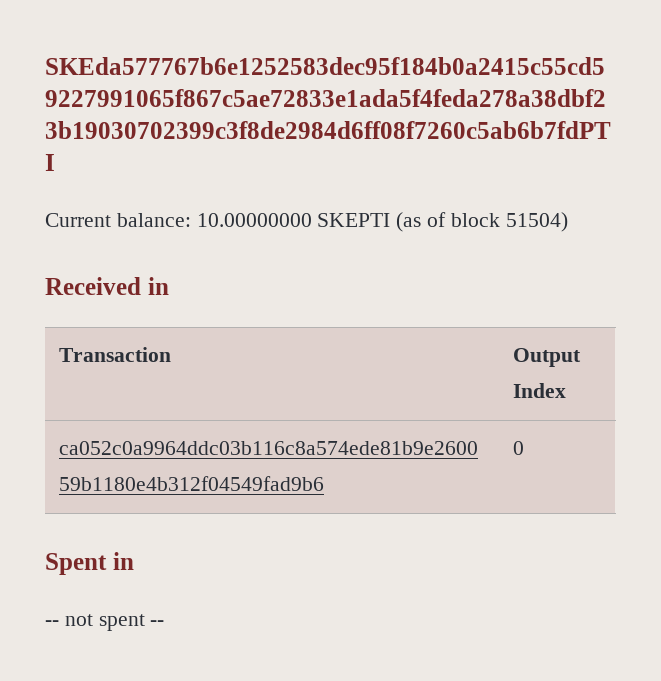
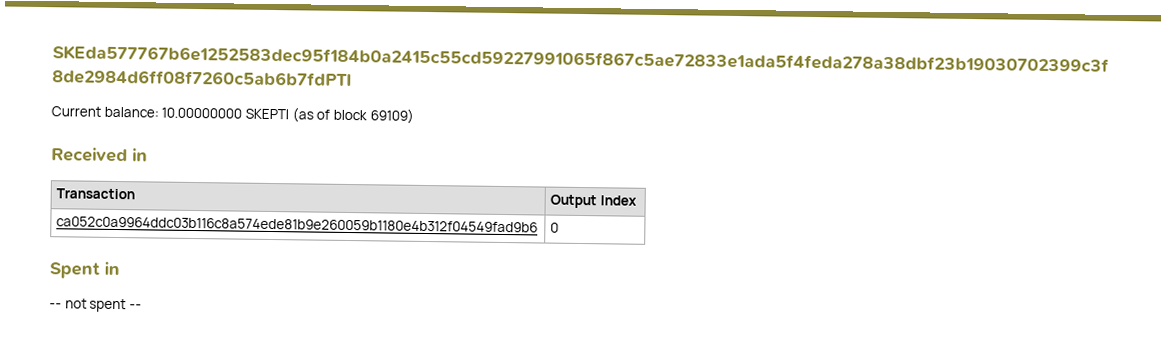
- Current balance: 10.00000000 SKEPTI (as of block 51504)
+ Current balance: 10.00000000 SKEPTI (as of block 69109)

